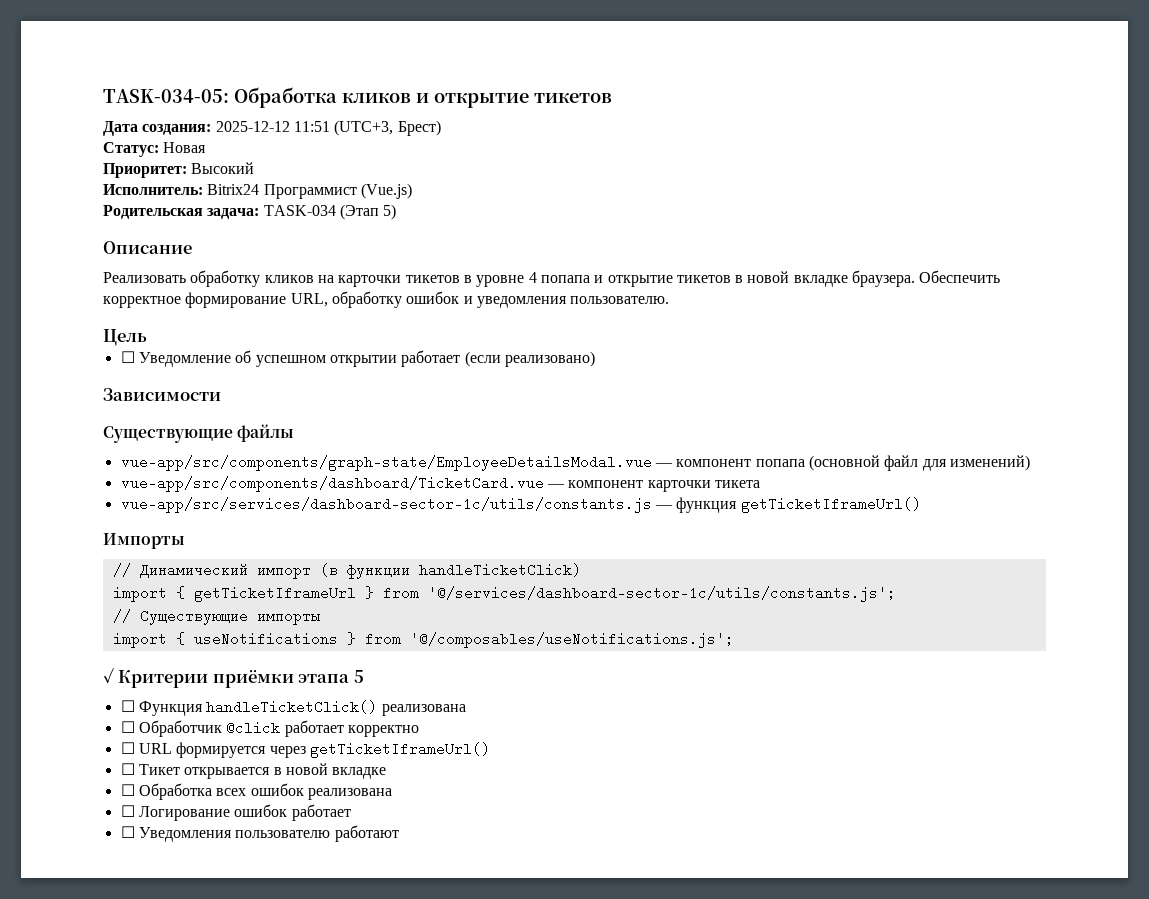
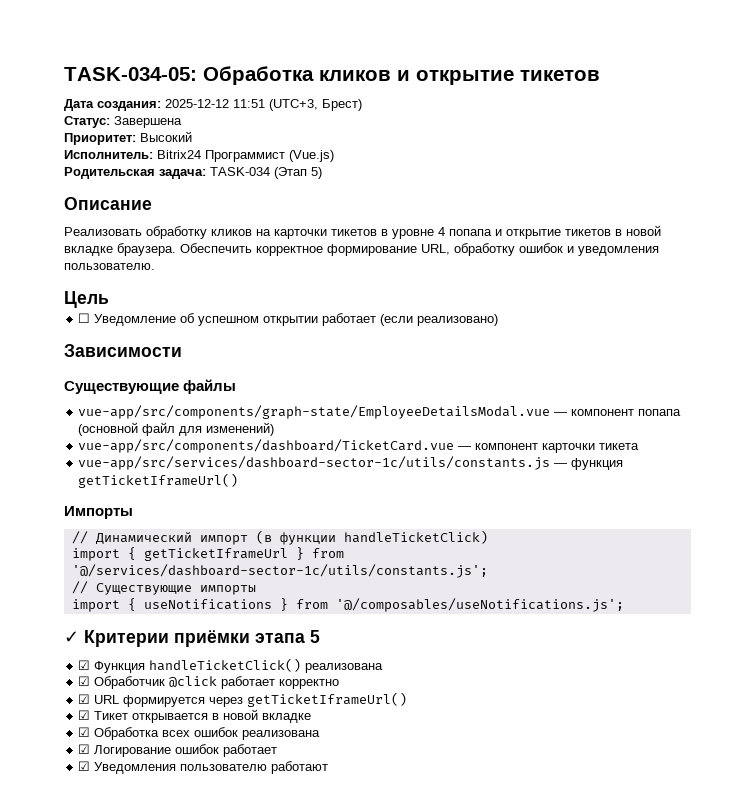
- Статус: Новая
+ Статус: Завершена
- ☐ Функция handleTicketClick() реализована
+ ☑ Функция handleTicketClick() реализована
- ☐ Обработчик @click работает корректно
+ ☑ Обработчик @click работает корректно
- ☐ URL формируется через getTicketIframeUrl()
+ ☑ URL формируется через getTicketIframeUrl()
- ☐ Тикет открывается в новой вкладке
+ ☑ Тикет открывается в новой вкладке
- ☐ Обработка всех ошибок реализована
+ ☑ Обработка всех ошибок реализована
- ☐ Логирование ошибок работает
+ ☑ Логирование ошибок работает
- ☐ Уведомления пользователю работают
+ ☑ Уведомления пользователю работают

